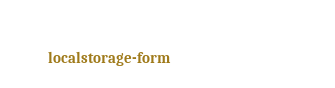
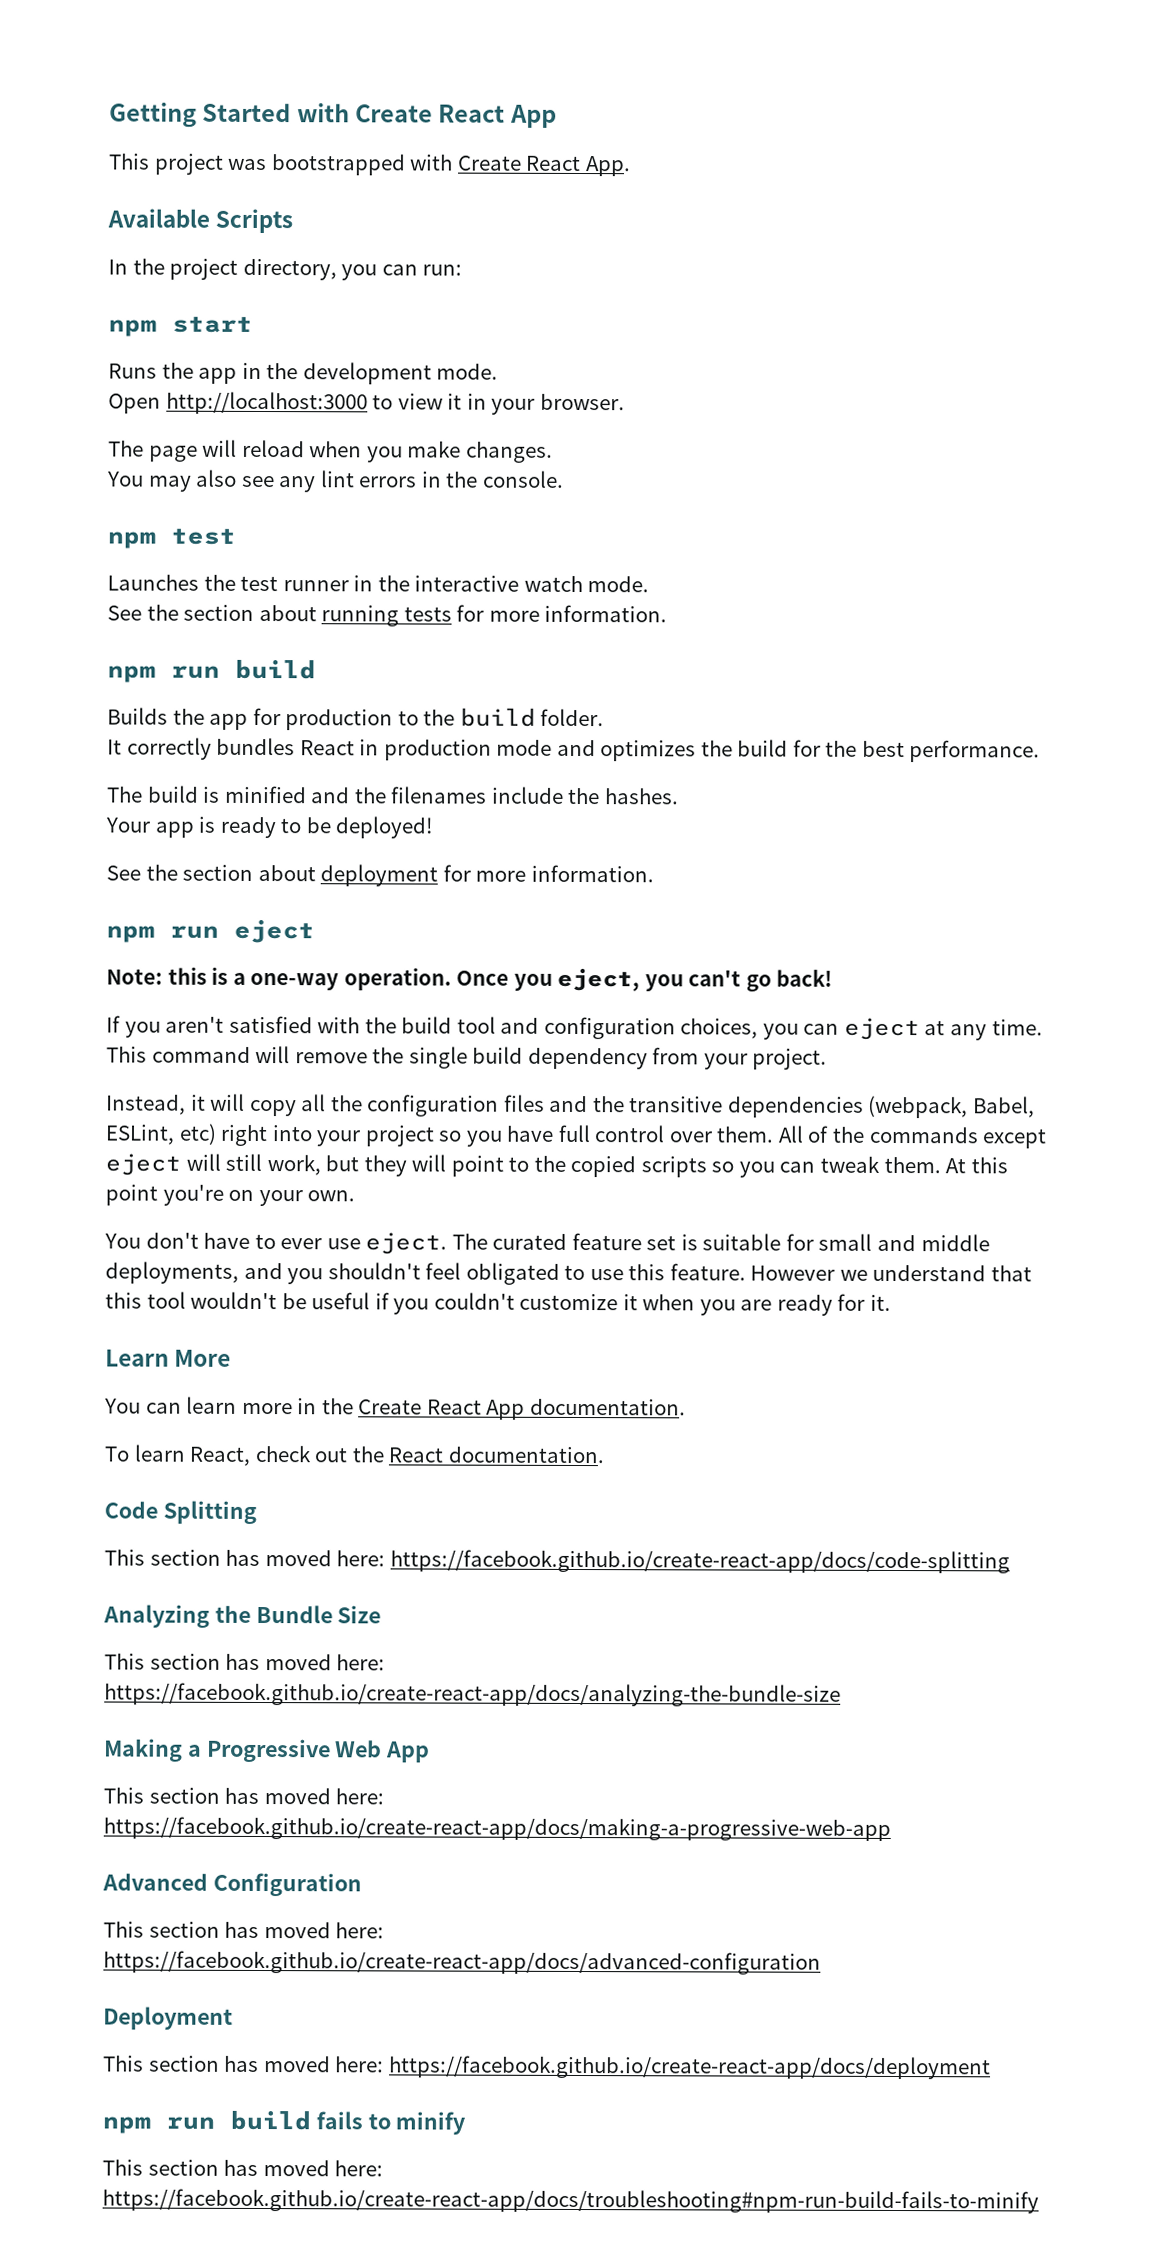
- localstorage-form
+ Getting Started with Create React App
+ This project was bootstrapped with Create React App.
+ Available Scripts
+ In the project directory, you can run:
+ npm start
+ Runs the app in the development mode.
+ Open http://localhost:3000 to view it in your browser.
+ The page will reload when you make changes.
+ You may also see any lint errors in the console.
+ npm test
+ Launches the test runner in the interactive watch mode.
+ See the section about running tests for more information.
+ npm run build
+ Builds the app for production to the build folder.
+ It correctly bundles React in production mode and optimizes the build for the best performance.
+ The build is minified and the filenames include the hashes.
+ Your app is ready to be deployed!
+ See the section about deployment for more information.
+ npm run eject
+ Note: this is a one-way operation. Once you eject, you can't go back!
+ If you aren't satisfied with the build tool and configuration choices, you can eject at any time. This command will remove the single build dependency from your project.
+ Instead, it will copy all the configuration files and the transitive dependencies (webpack, Babel, ESLint, etc) right into your project so you have full control over them. All of the commands except eject will still work, but they will point to the copied scripts so you can tweak them. At this point you're on your own.
+ You don't have to ever use eject. The curated feature set is suitable for small and middle deployments, and you shouldn't feel obligated to use this feature. However we understand that this tool wouldn't be useful if you couldn't customize it when you are ready for it.
+ Learn More
+ You can learn more in the Create React App documentation.
+ To learn React, check out the React documentation.
+ Code Splitting
+ This section has moved here: https://facebook.github.io/create-react-app/docs/code-splitting
+ Analyzing the Bundle Size
+ This section has moved here: https://facebook.github.io/create-react-app/docs/analyzing-the-bundle-size
+ Making a Progressive Web App
+ This section has moved here: https://facebook.github.io/create-react-app/docs/making-a-progressive-web-app
+ Advanced Configuration
+ This section has moved here: https://facebook.github.io/create-react-app/docs/advanced-configuration
+ Deployment
+ This section has moved here: https://facebook.github.io/create-react-app/docs/deployment
+ npm run build fails to minify
+ This section has moved here: https://facebook.github.io/create-react-app/docs/troubleshooting#npm-run-build-fails-to-minify

